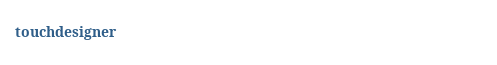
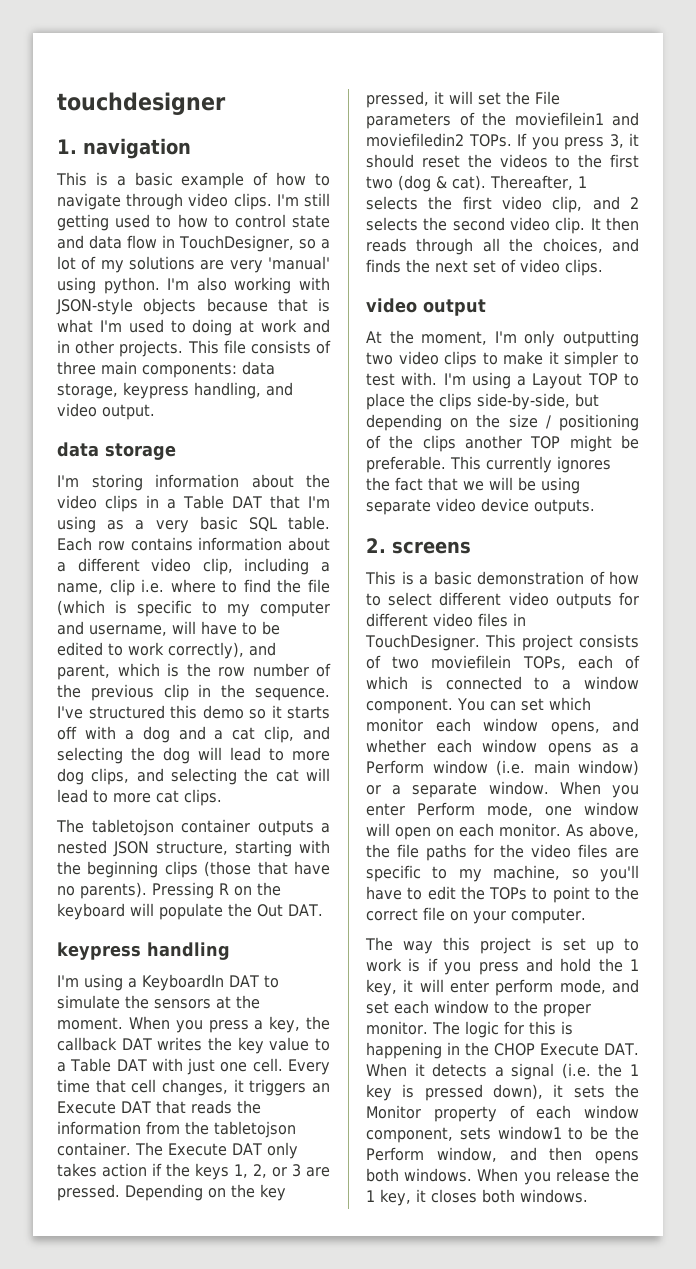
+ 1. navigation
+ This is a basic example of how to navigate through video clips. I'm still getting used to how to control state and data flow in TouchDesigner, so a lot of my solutions are very 'manual' using python. I'm also working with JSON-style objects because that is what I'm used to doing at work and in other projects. This file consists of three main components: data storage, keypress handling, and video output.
+ data storage
+ I'm storing information about the video clips in a Table DAT that I'm using as a very basic SQL table. Each row contains information about a different video clip, including a name, clip i.e. where to find the file (which is specific to my computer and username, will have to be edited to work correctly), and parent, which is the row number of the previous clip in the sequence. I've structured this demo so it starts off with a dog and a cat clip, and selecting the dog will lead to more dog clips, and selecting the cat will lead to more cat clips.
+ The tabletojson container outputs a nested JSON structure, starting with the beginning clips (those that have no parents). Pressing R on the keyboard will populate the Out DAT.
+ keypress handling
+ I'm using a KeyboardIn DAT to simulate the sensors at the moment. When you press a key, the callback DAT writes the key value to a Table DAT with just one cell. Every time that cell changes, it triggers an Execute DAT that reads the information from the tabletojson container. The Execute DAT only takes action if the keys 1, 2, or 3 are pressed. Depending on the key pressed, it will set the File parameters of the moviefilein1 and moviefiledin2 TOPs. If you press 3, it should reset the videos to the first two (dog & cat). Thereafter, 1 selects the first video clip, and 2 selects the second video clip. It then reads through all the choices, and finds the next set of video clips.
+ video output
+ At the moment, I'm only outputting two video clips to make it simpler to test with. I'm using a Layout TOP to place the clips side-by-side, but depending on the size / positioning of the clips another TOP might be preferable. This currently ignores the fact that we will be using separate video device outputs.
+ 2. screens
+ This is a basic demonstration of how to select different video outputs for different video files in TouchDesigner. This project consists of two moviefilein TOPs, each of which is connected to a window component. You can set which monitor each window opens, and whether each window opens as a Perform window (i.e. main window) or a separate window. When you enter Perform mode, one window will open on each monitor. As above, the file paths for the video files are specific to my machine, so you'll have to edit the TOPs to point to the correct file on your computer.
+ The way this project is set up to work is if you press and hold the 1 key, it will enter perform mode, and set each window to the proper monitor. The logic for this is happening in the CHOP Execute DAT. When it detects a signal (i.e. the 1 key is pressed down), it sets the Monitor property of each window component, sets window1 to be the Perform window, and then opens both windows. When you release the 1 key, it closes both windows.

